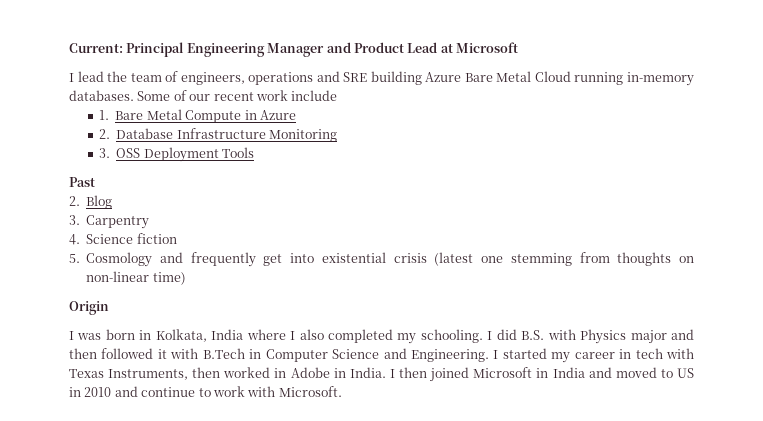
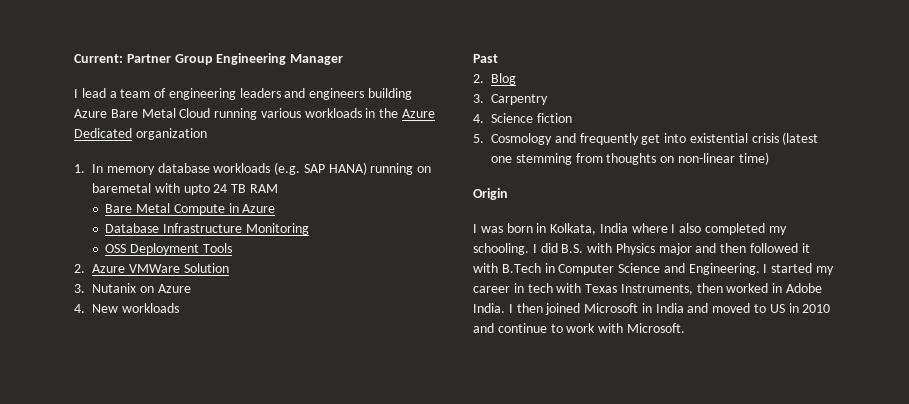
- Current: Principal Engineering Manager and Product Lead at Microsoft
+ Current: Partner Group Engineering Manager
- I lead the team of engineers, operations and SRE building Azure Bare Metal Cloud running in-memory databases. Some of our recent work include
- 1. Bare Metal Compute in Azure
+ I lead a team of engineering leaders and engineers building Azure Bare Metal Cloud running various workloads in the Azure Dedicated organization
+ 1. In memory database workloads (e.g. SAP HANA) running on baremetal with upto 24 TB RAM
+ Bare Metal Compute in Azure
- 2. Database Infrastructure Monitoring
+ Database Infrastructure Monitoring
- 3. OSS Deployment Tools
+ OSS Deployment Tools
+ 2. Azure VMWare Solution
+ 3. Nutanix on Azure
+ 4. New workloads
- I started my career in tech with Texas Instruments, then worked in Adobe in India.
+ I started my career in tech with Texas Instruments, then worked in Adobe India.

